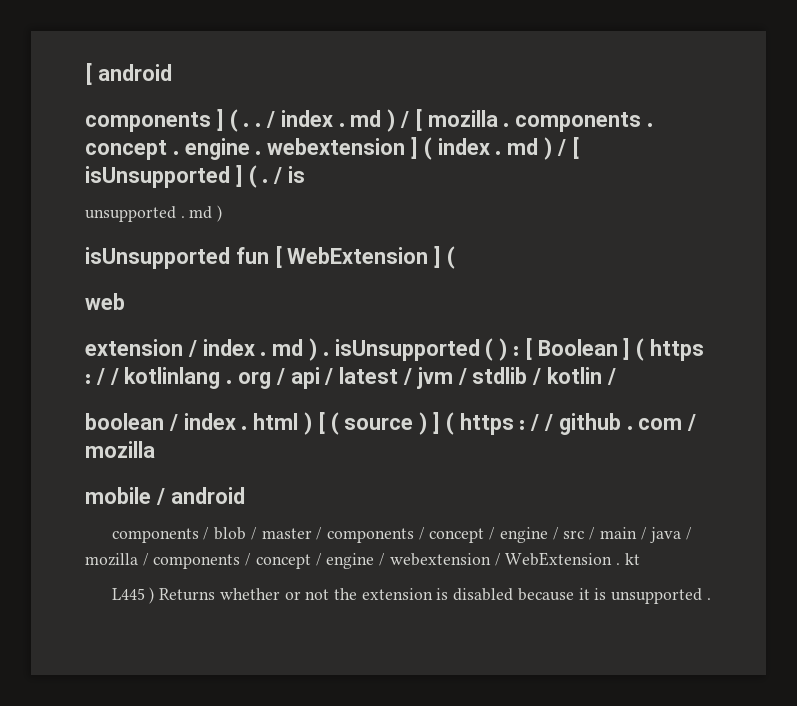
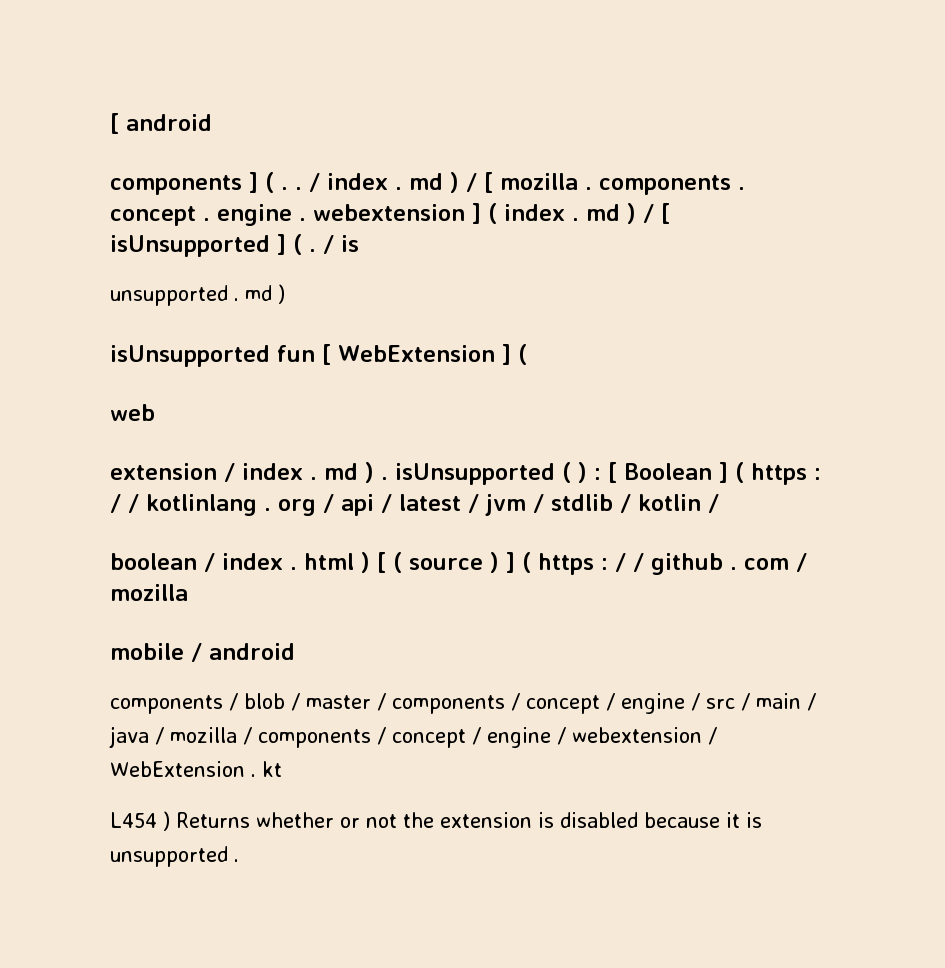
- L445 ) Returns whether or not the extension is disabled because it is unsupported .
+ L454 ) Returns whether or not the extension is disabled because it is unsupported .

